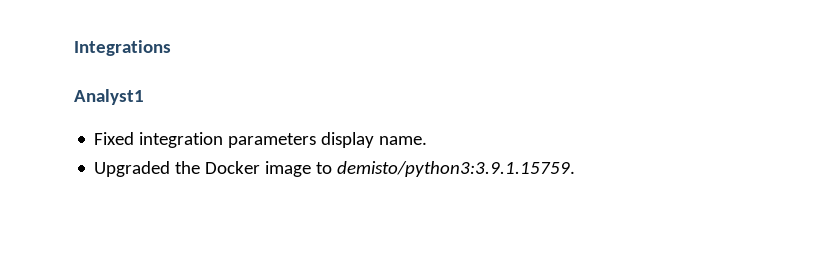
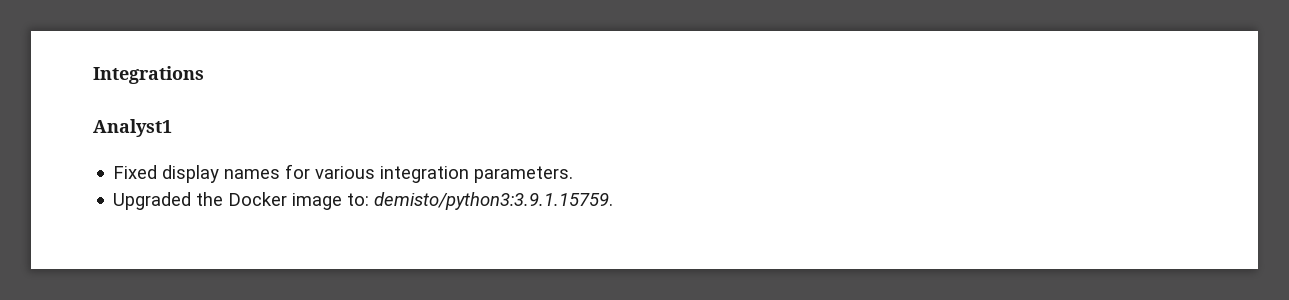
- Fixed integration parameters display name.
+ Fixed display names for various integration parameters.
- Upgraded the Docker image to demisto/python3:3.9.1.15759.
+ Upgraded the Docker image to: demisto/python3:3.9.1.15759.

